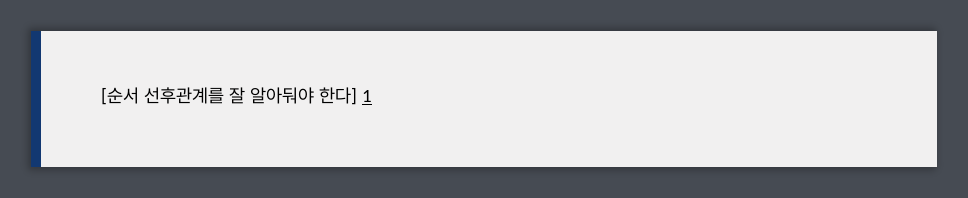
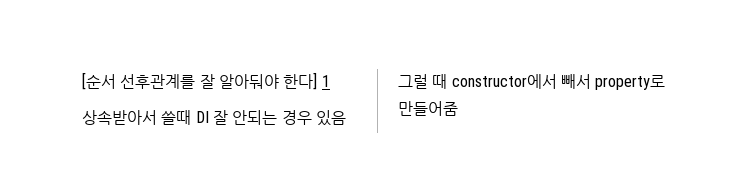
+ 상속받아서 쓸때 DI 잘 안되는 경우 있음 그럴 때 constructor에서 빼서 property로 만들어줌

